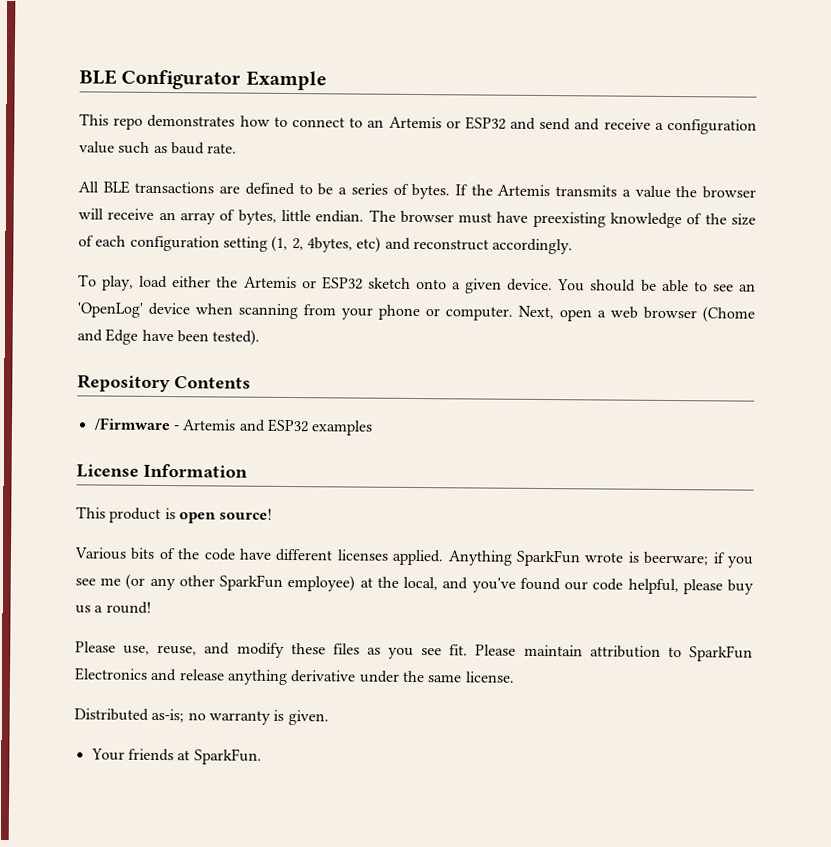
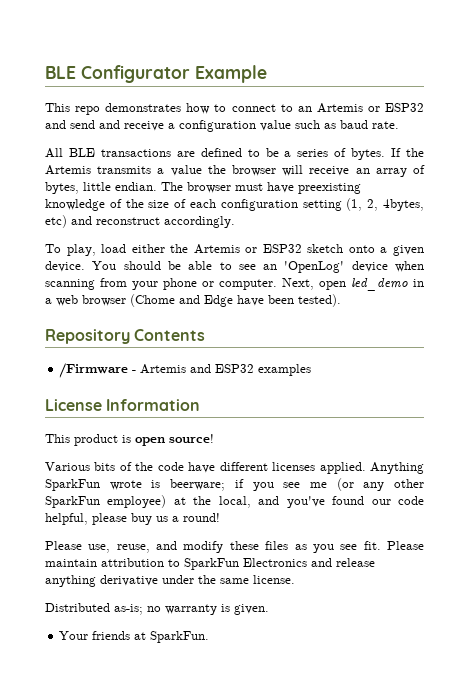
- Next, open a web browser (Chome and Edge have been tested).
+ Next, open led_demo in a web browser (Chome and Edge have been tested).

